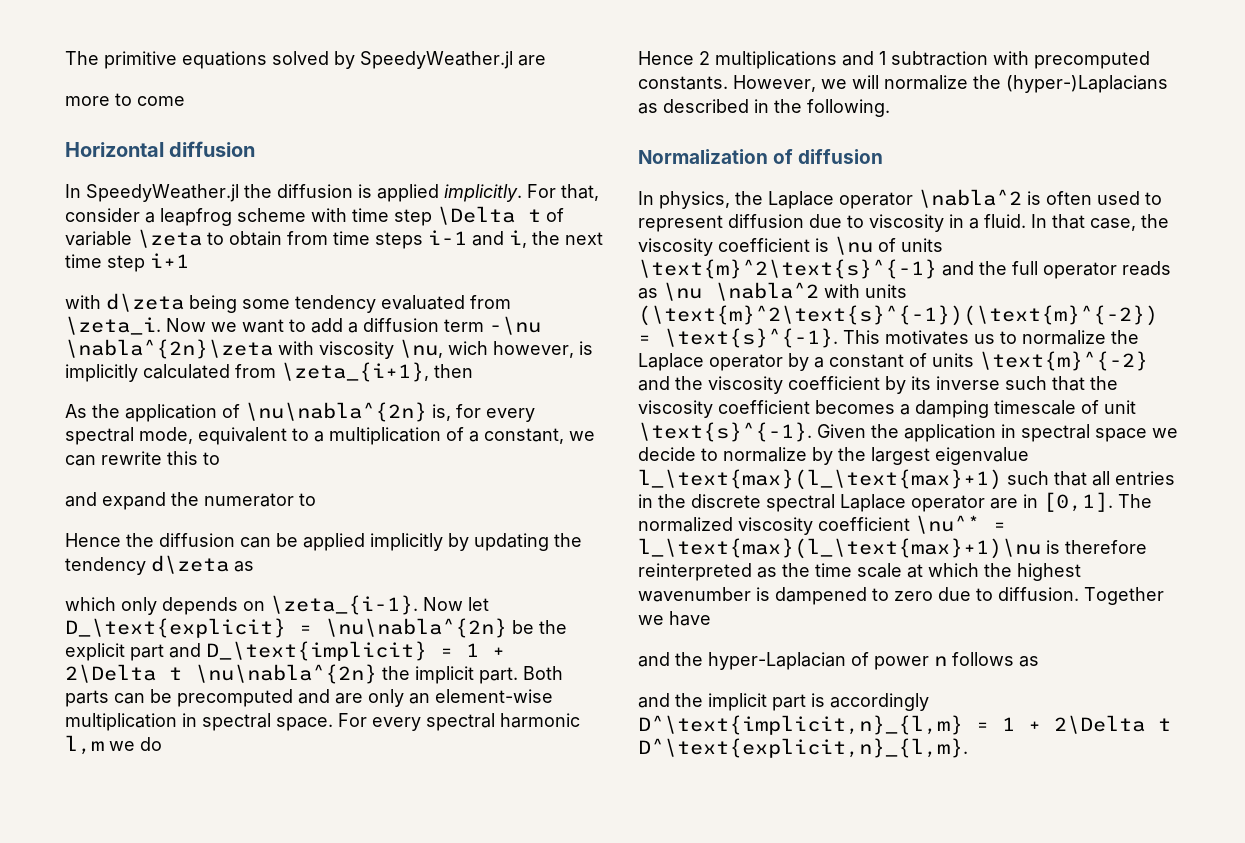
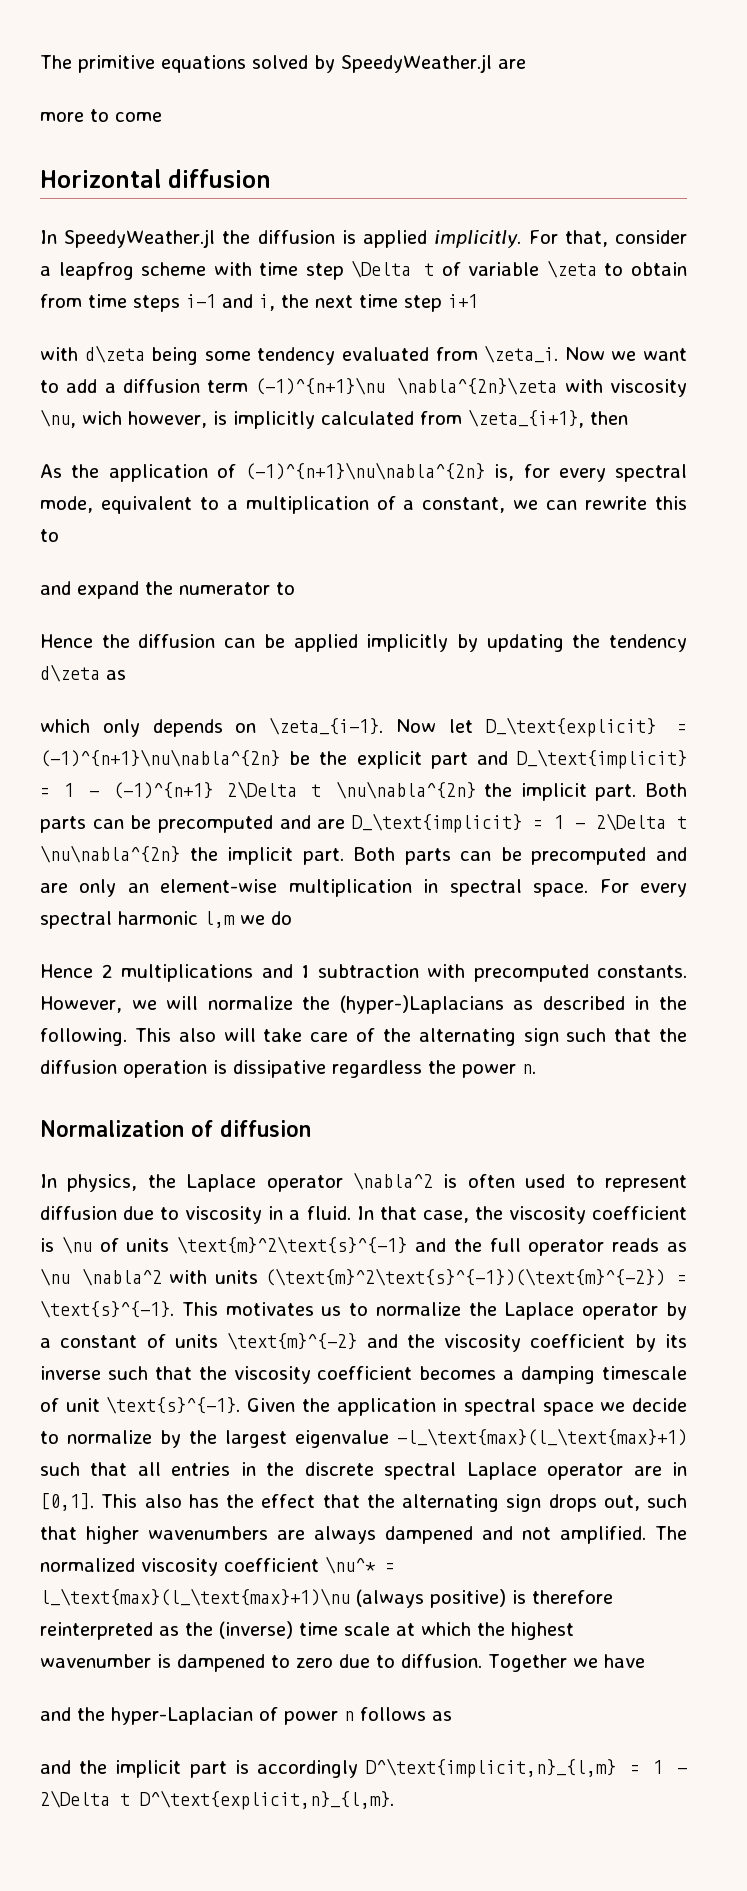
- Now we want to add a diffusion term -\nu \nabla^{2n}\zeta with viscosity \nu, wich however, is implicitly calculated from \zeta_{i+1}, then
+ Now we want to add a diffusion term (-1)^{n+1}\nu \nabla^{2n}\zeta with viscosity \nu, wich however, is implicitly calculated from \zeta_{i+1}, then
- As the application of \nu\nabla^{2n} is, for every spectral mode, equivalent to a multiplication of a constant, we can rewrite this to
+ As the application of (-1)^{n+1}\nu\nabla^{2n} is, for every spectral mode, equivalent to a multiplication of a constant, we can rewrite this to
- Now let D_\text{explicit} = \nu\nabla^{2n} be the explicit part and D_\text{implicit} = 1 + 2\Delta t \nu\nabla^{2n} the implicit part.
+ Now let D_\text{explicit} = (-1)^{n+1}\nu\nabla^{2n} be the explicit part and D_\text{implicit} = 1 - (-1)^{n+1} 2\Delta t \nu\nabla^{2n} the implicit part. Both parts can be precomputed and are D_\text{implicit} = 1 - 2\Delta t \nu\nabla^{2n} the implicit part.
+ This also will take care of the alternating sign such that the diffusion operation is dissipative regardless the power n.
- Given the application in spectral space we decide to normalize by the largest eigenvalue l_\text{max}(l_\text{max}+1) such that all entries in the discrete spectral Laplace operator are in [0,1].
+ Given the application in spectral space we decide to normalize by the largest eigenvalue -l_\text{max}(l_\text{max}+1) such that all entries in the discrete spectral Laplace operator are in [0,1].
+ This also has the effect that the alternating sign drops out, such that higher wavenumbers are always dampened and not amplified.
- The normalized viscosity coefficient \nu^* = l_\text{max}(l_\text{max}+1)\nu is therefore reinterpreted as the time scale at which the highest wavenumber is dampened to zero due to diffusion.
+ The normalized viscosity coefficient \nu^* = l_\text{max}(l_\text{max}+1)\nu (always positive) is therefore reinterpreted as the (inverse) time scale at which the highest wavenumber is dampened to zero due to diffusion.
- and the implicit part is accordingly D^\text{implicit,n}_{l,m} = 1 + 2\Delta t D^\text{explicit,n}_{l,m}.
+ and the implicit part is accordingly D^\text{implicit,n}_{l,m} = 1 - 2\Delta t D^\text{explicit,n}_{l,m}.

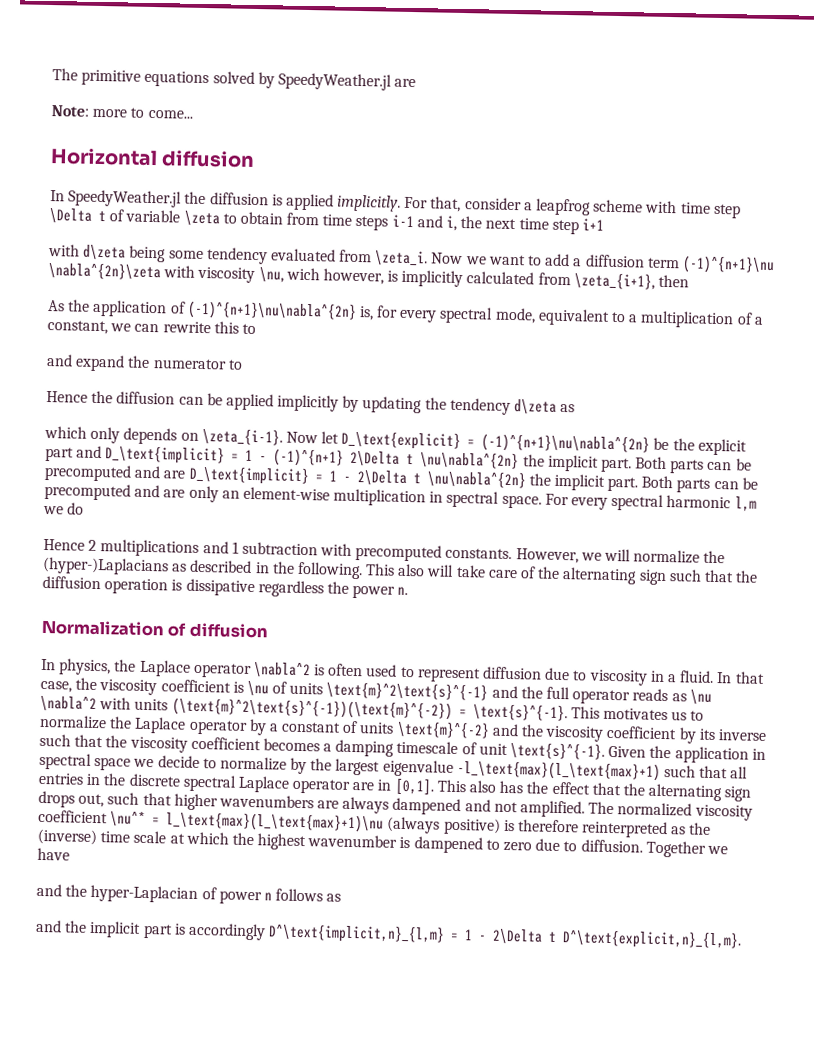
- more to come
+ Note: more to come...

